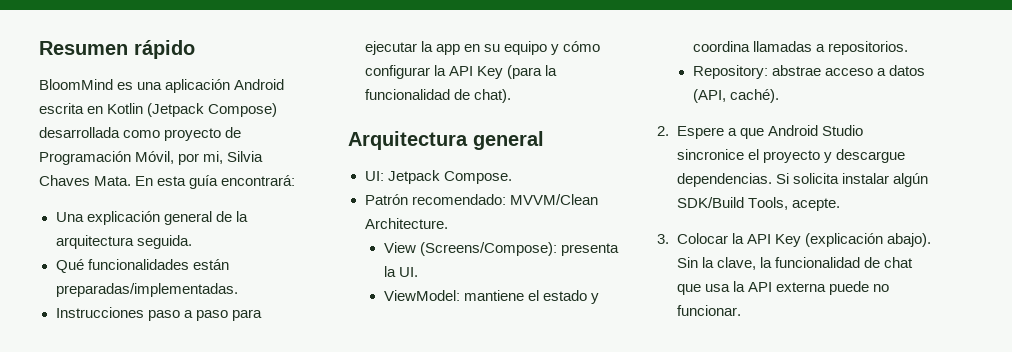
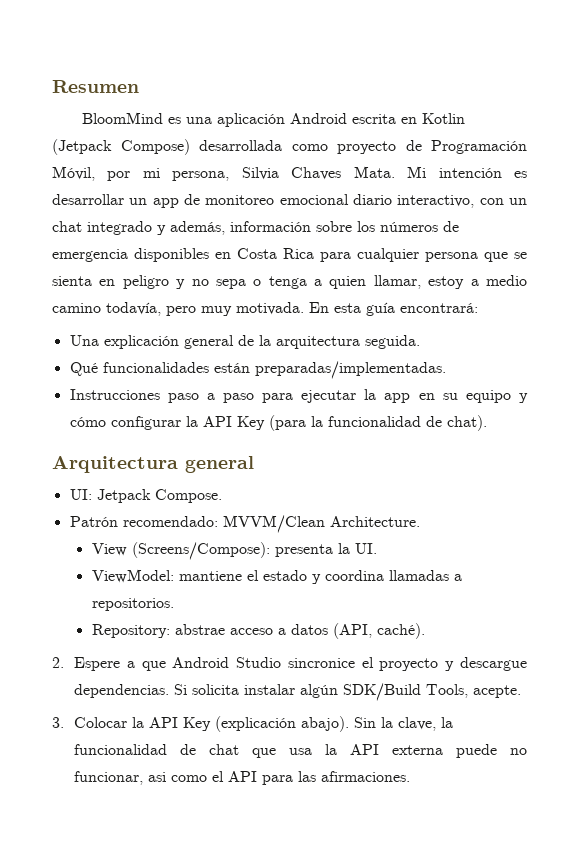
- Resumen rápido
+ Resumen
- BloomMind es una aplicación Android escrita en Kotlin (Jetpack Compose) desarrollada como proyecto de Programación Móvil, por mi, Silvia Chaves Mata.
+ BloomMind es una aplicación Android escrita en Kotlin (Jetpack Compose) desarrollada como proyecto de Programación Móvil, por mi persona, Silvia Chaves Mata.
+ Mi intención es desarrollar un app de monitoreo emocional diario interactivo, con un chat integrado y además, información sobre los números de emergencia disponibles en Costa Rica para cualquier persona que se sienta en peligro y no sepa o tenga a quien llamar, estoy a medio camino todavía, pero muy motivada.
- Sin la clave, la funcionalidad de chat que usa la API externa puede no funcionar.
+ Sin la clave, la funcionalidad de chat que usa la API externa puede no funcionar, asi como el API para las afirmaciones.

